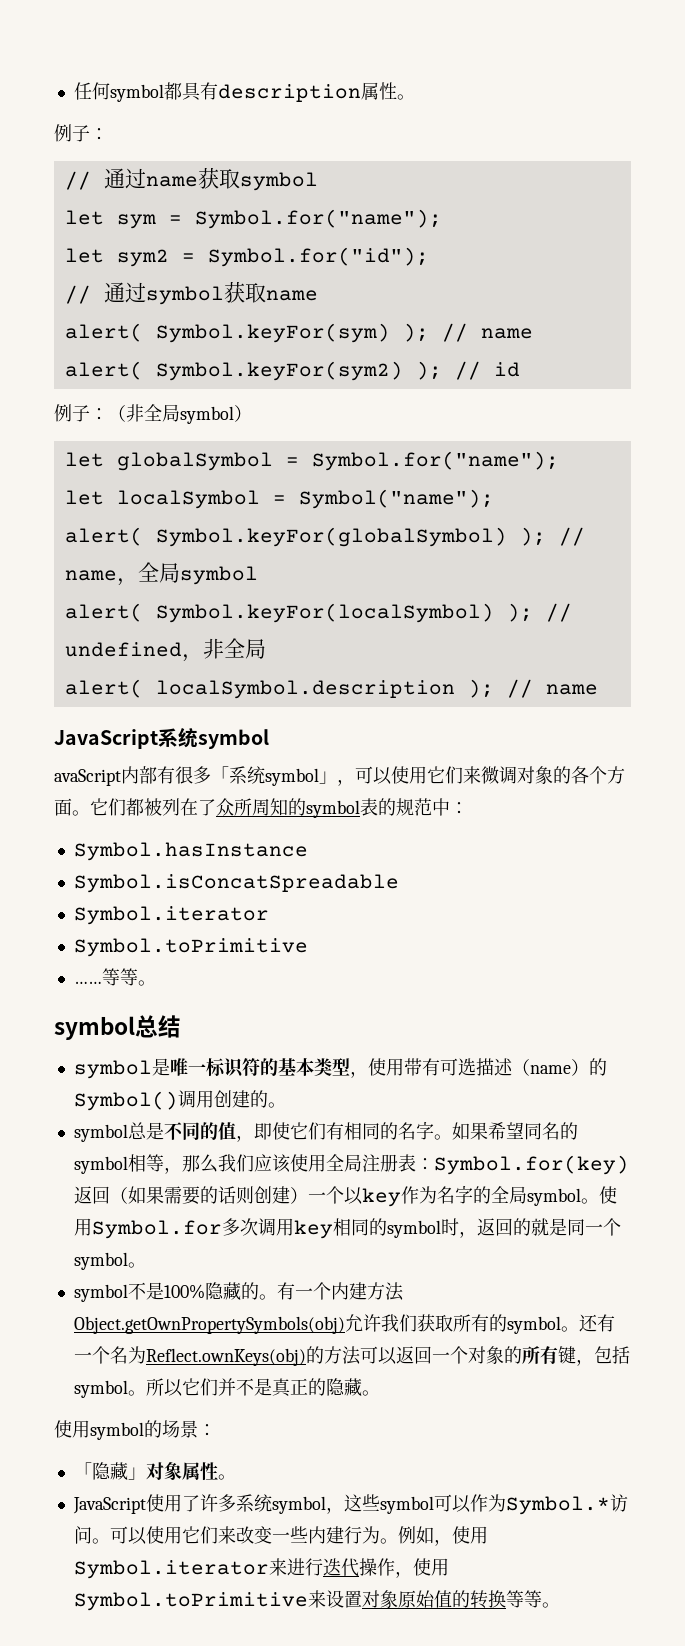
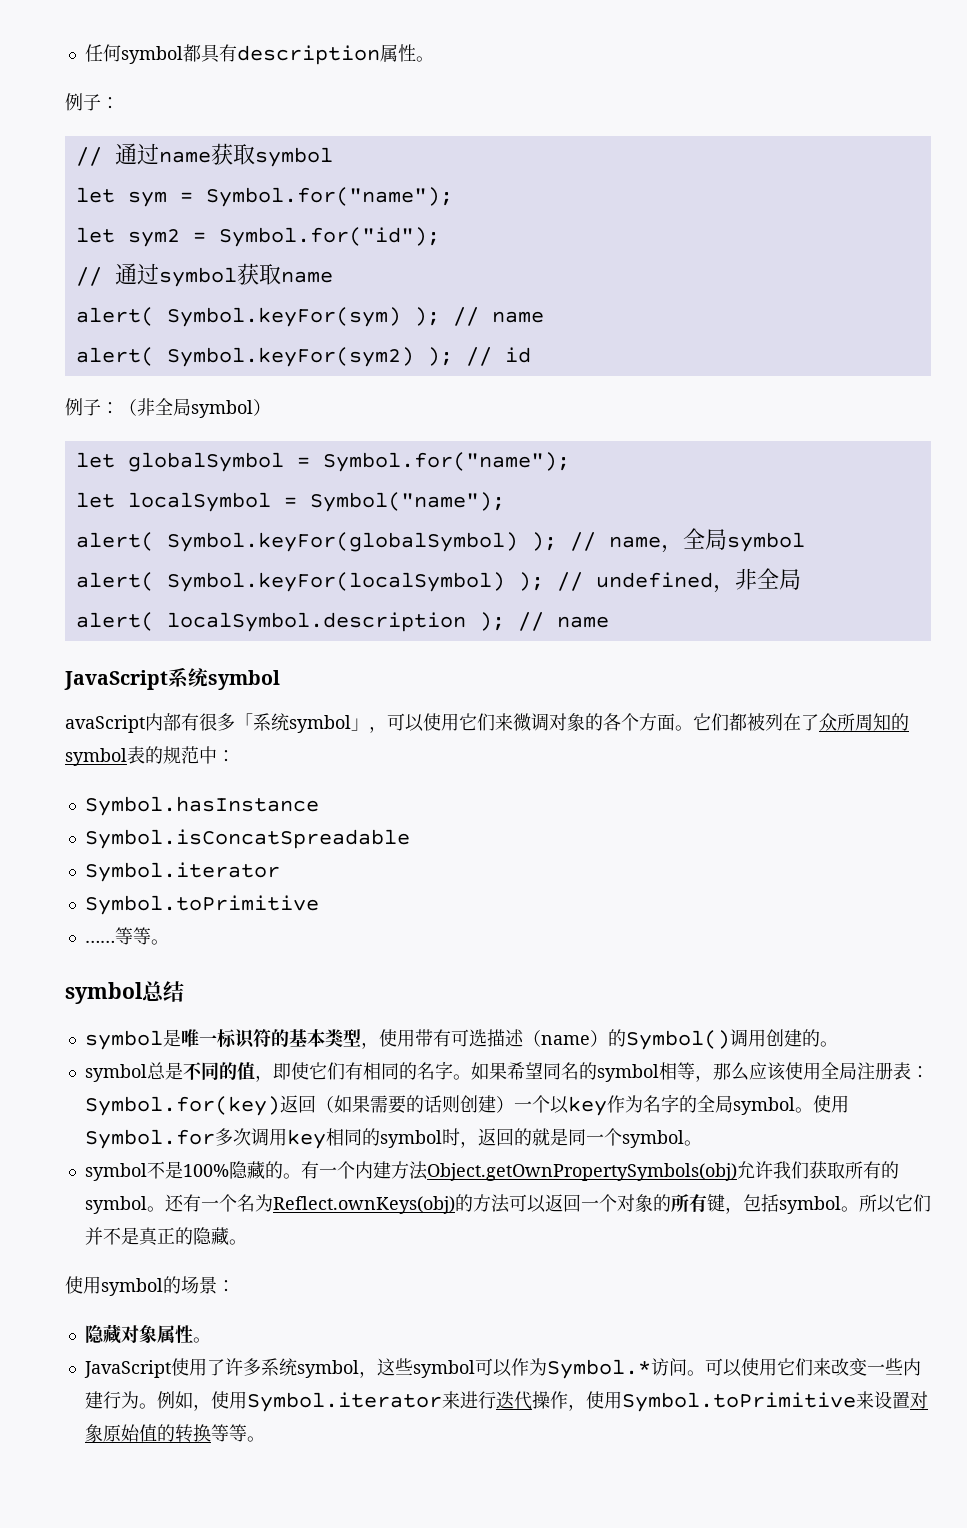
- 如果希望同名的symbol相等，那么我们应该使用全局注册表：Symbol.for(key)返回（如果需要的话则创建）一个以key作为名字的全局symbol。
+ 如果希望同名的symbol相等，那么应该使用全局注册表：Symbol.for(key)返回（如果需要的话则创建）一个以key作为名字的全局symbol。
- 「隐藏」对象属性。
+ 隐藏对象属性。

